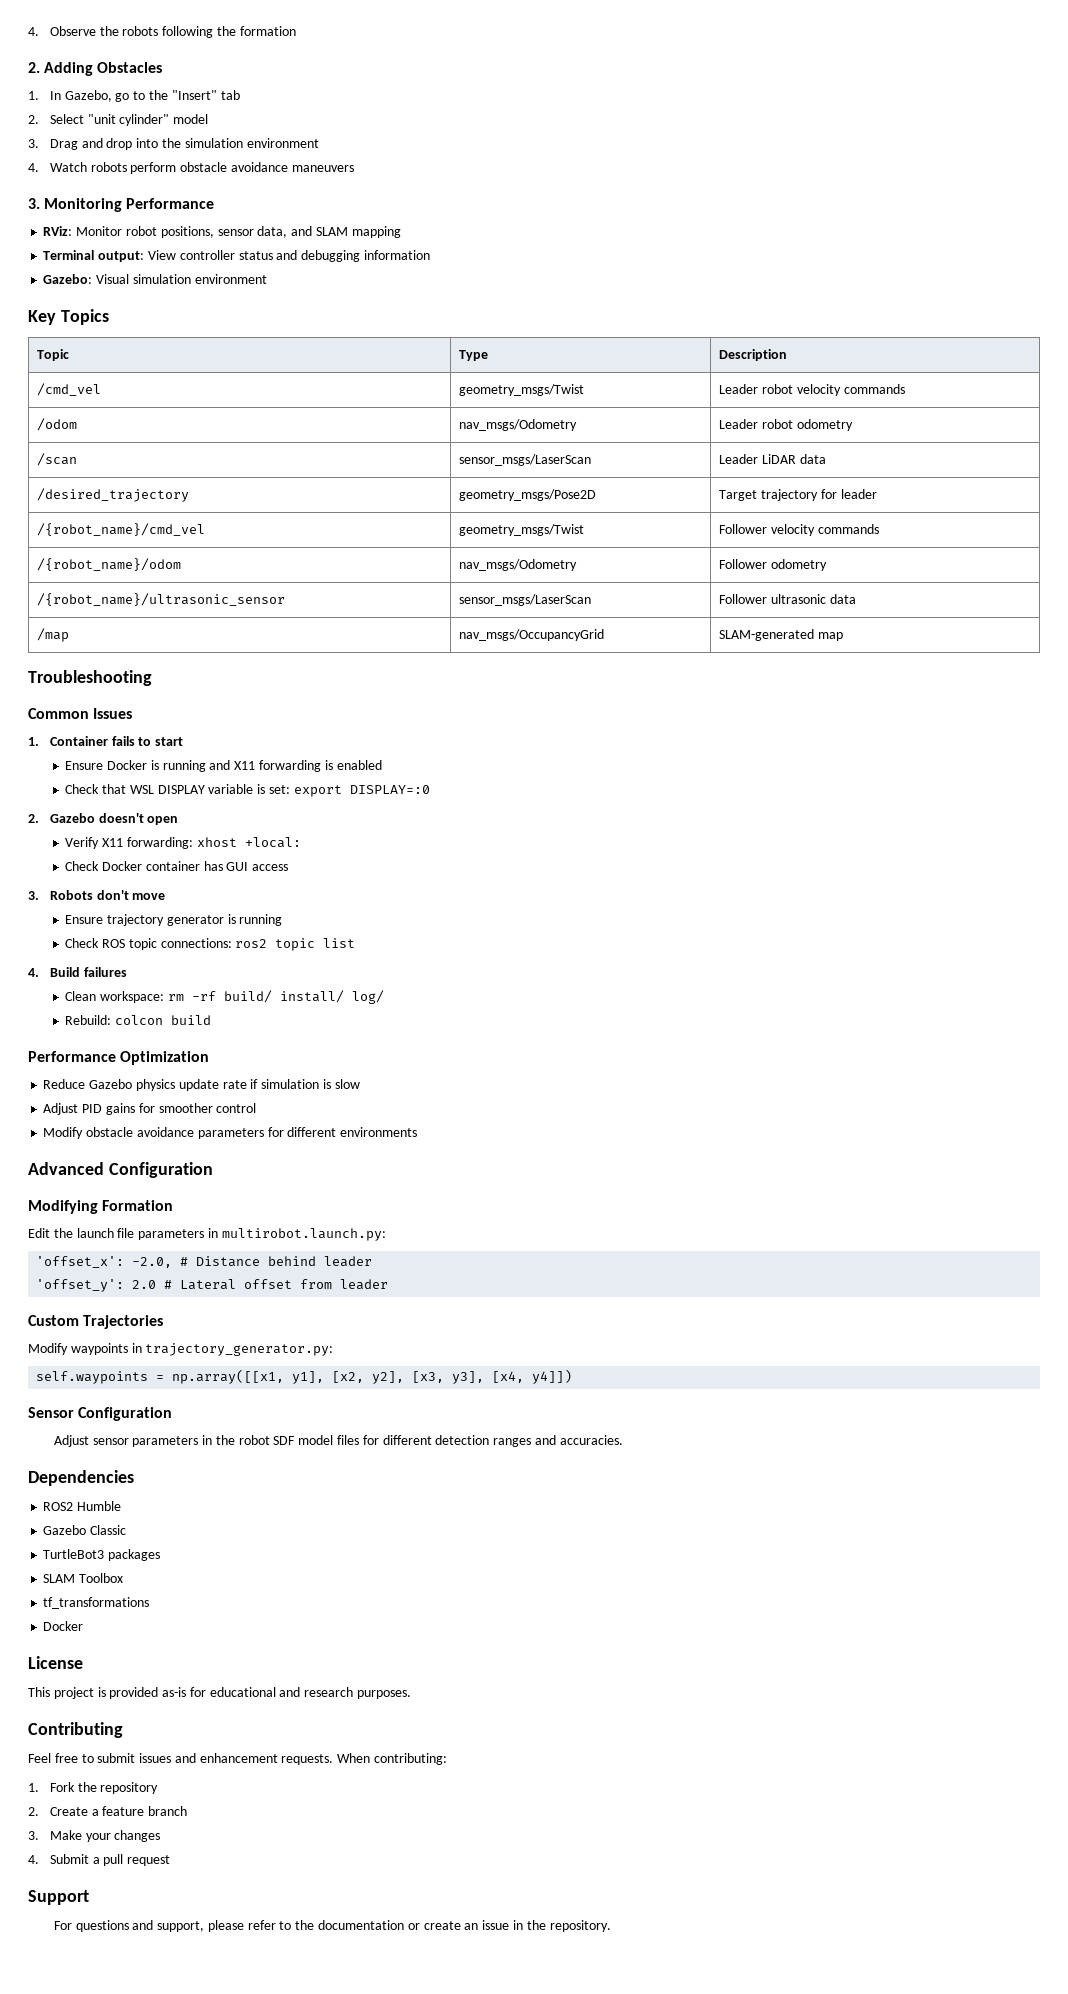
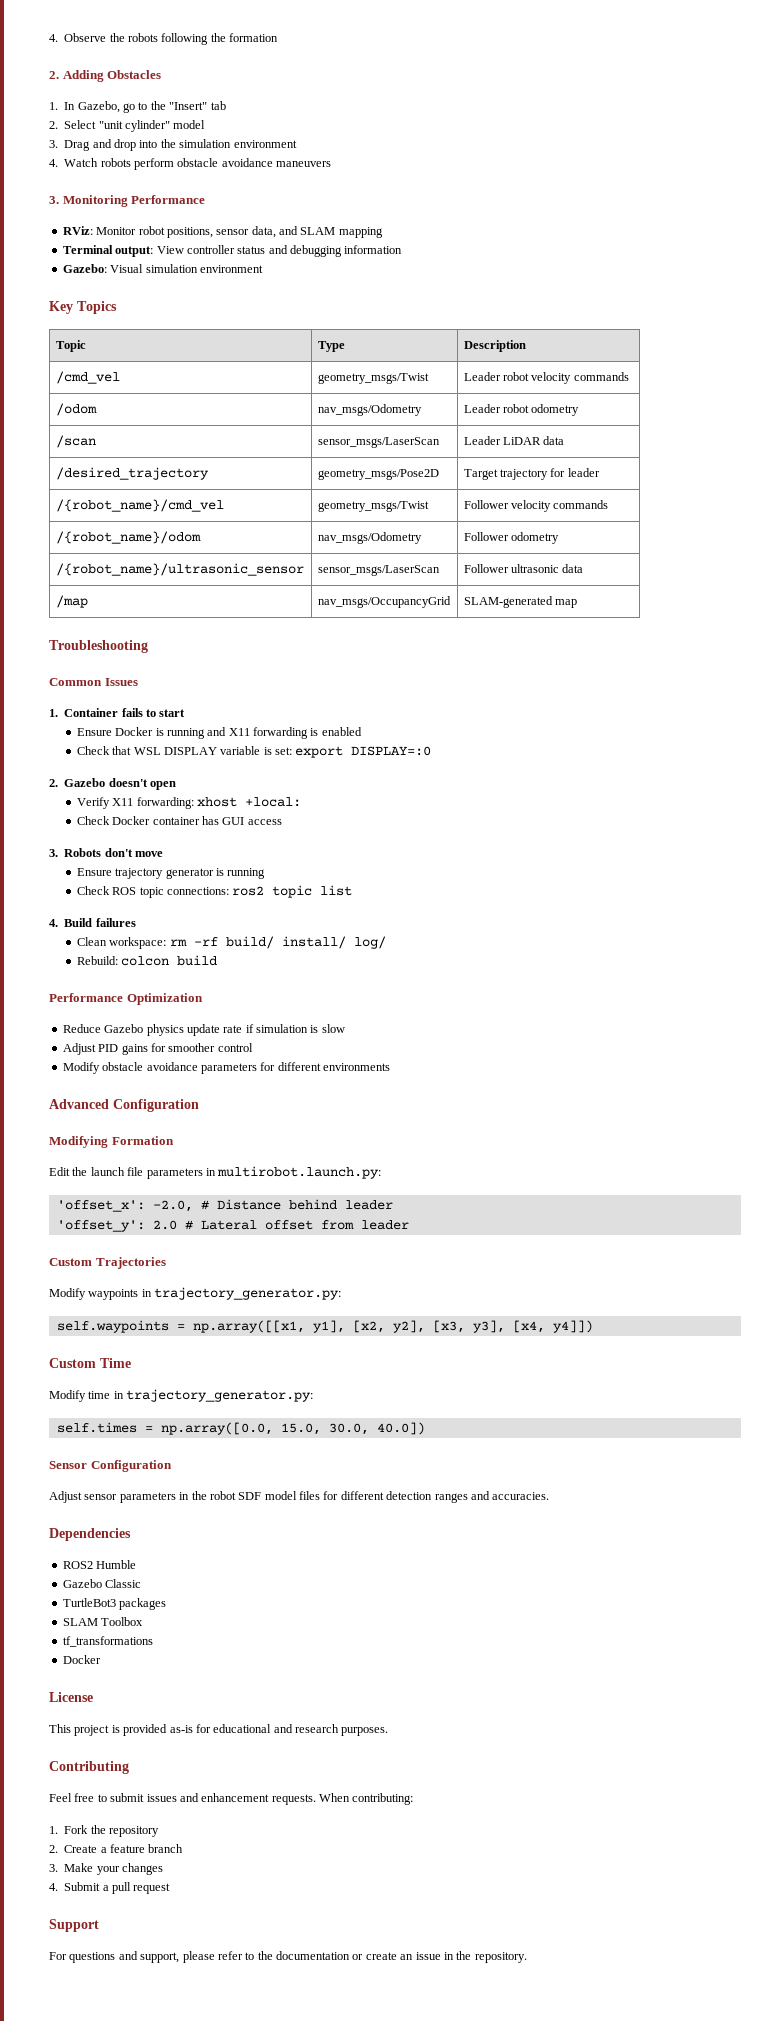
+ Custom Time
+ Modify time in trajectory_generator.py:
+ self.times = np.array([0.0, 15.0, 30.0, 40.0])

